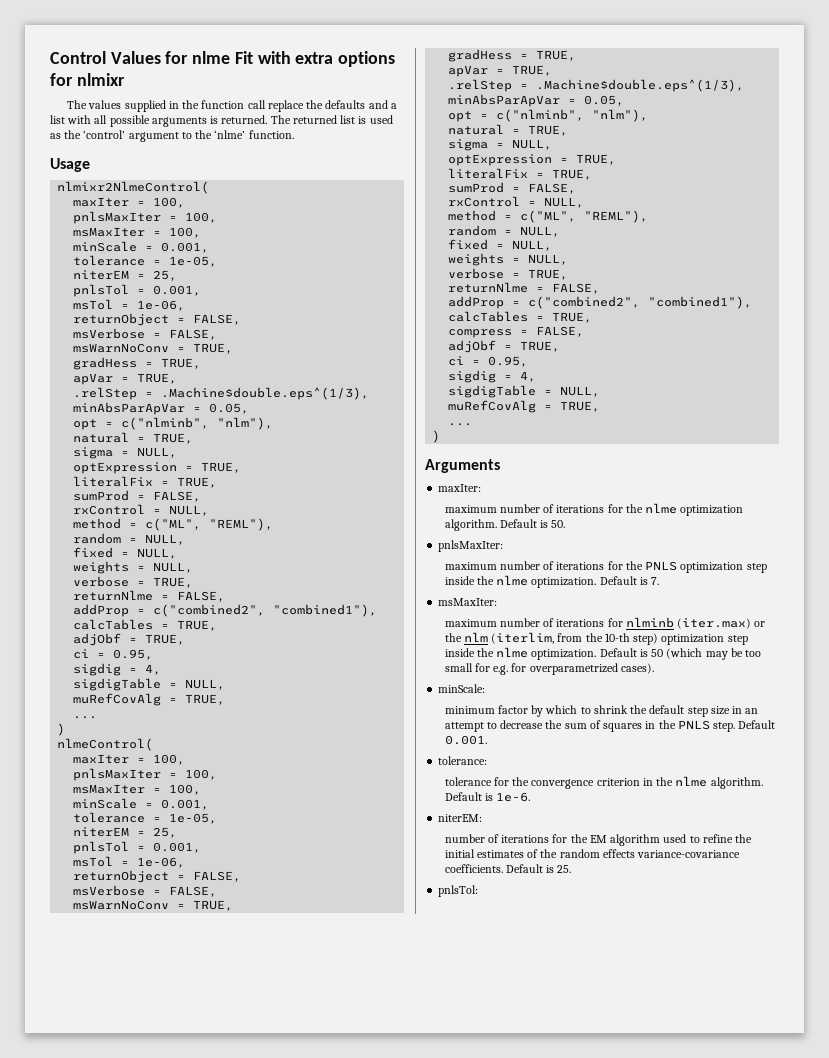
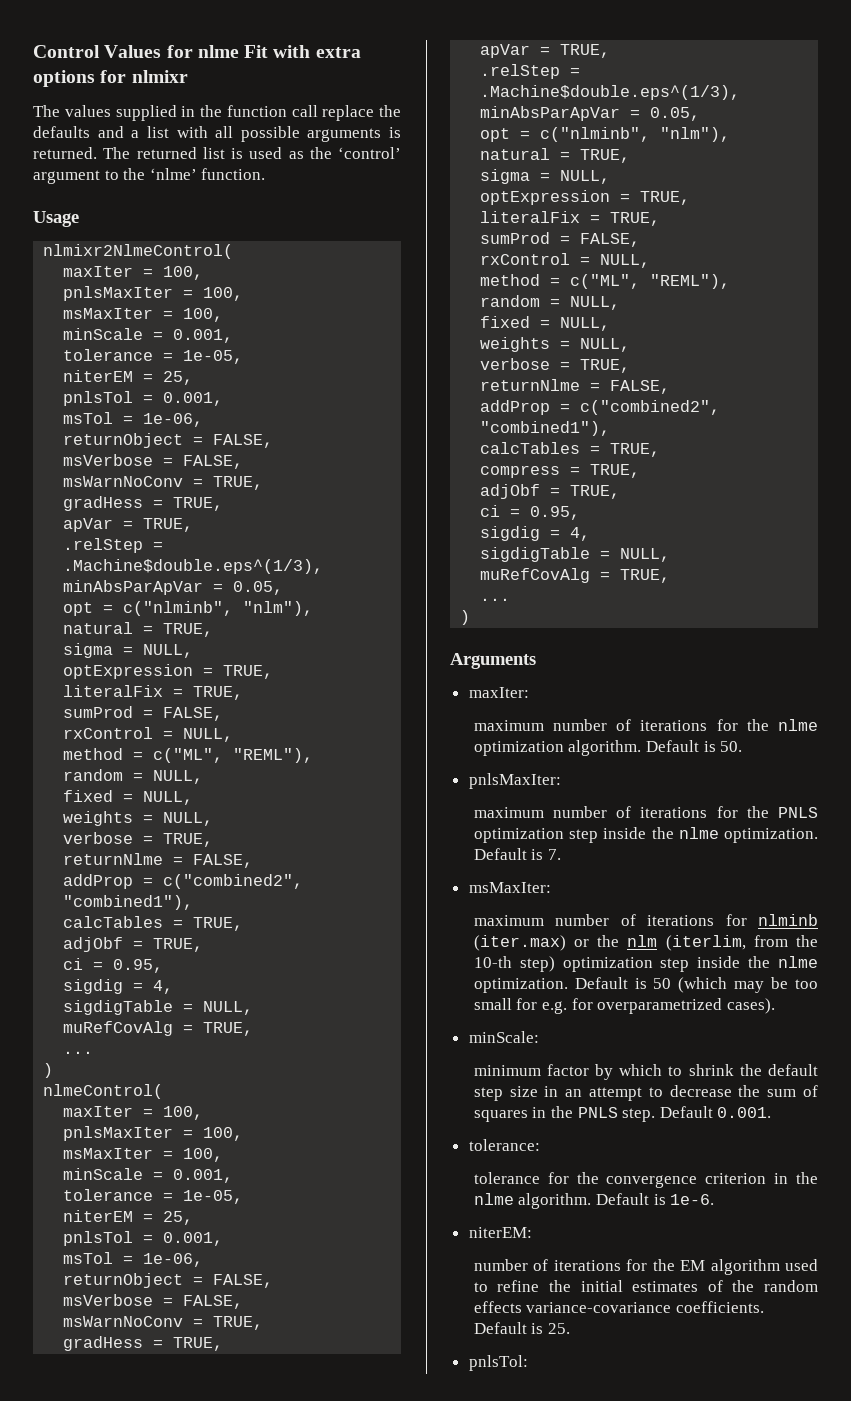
- compress = FALSE,
+ compress = TRUE,

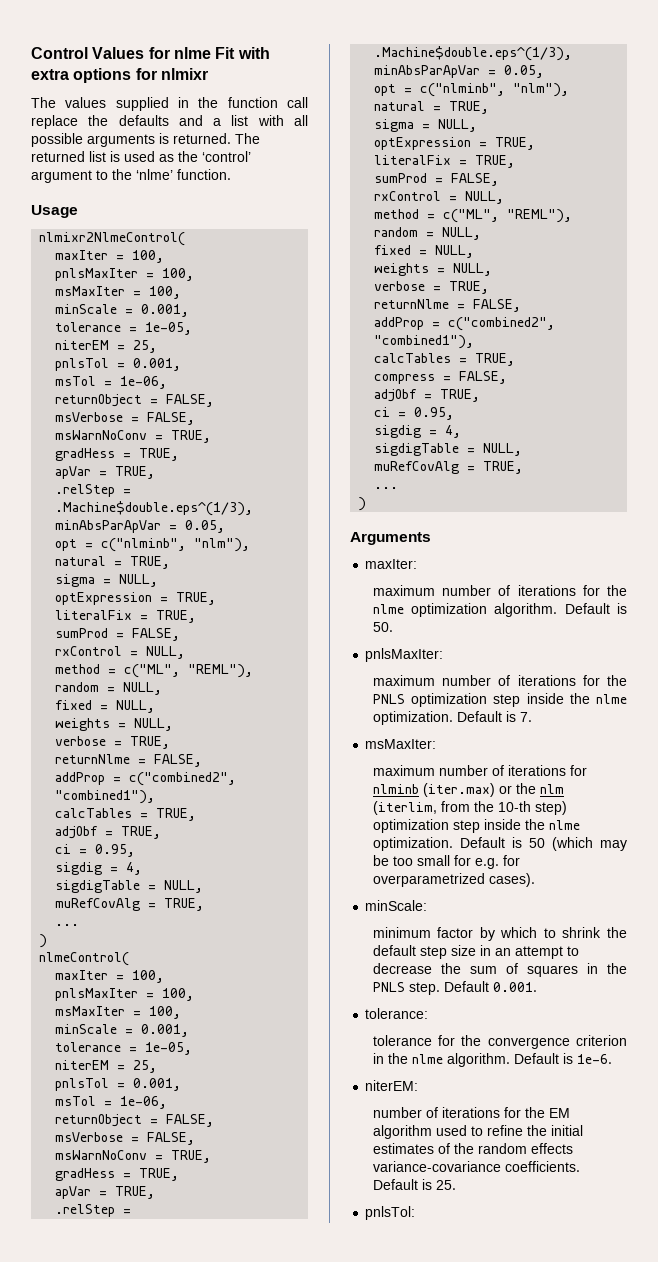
- compress = TRUE,
+ compress = FALSE,

